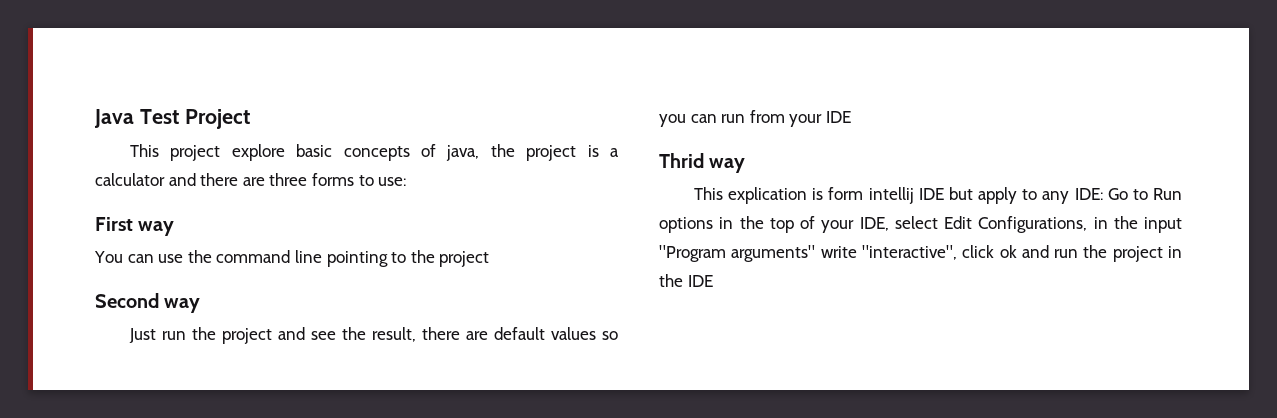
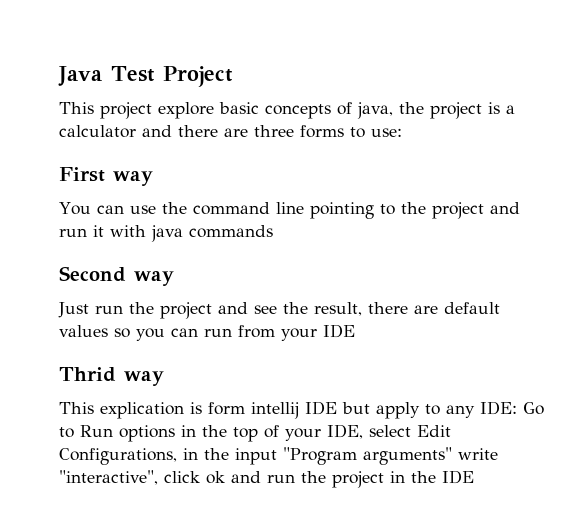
- You can use the command line pointing to the project
+ You can use the command line pointing to the project and run it with java commands

